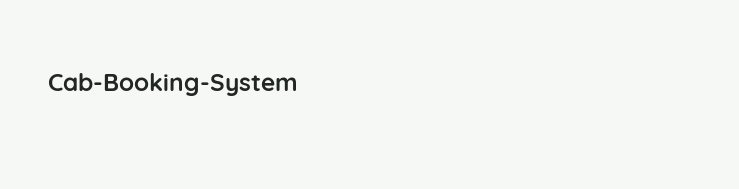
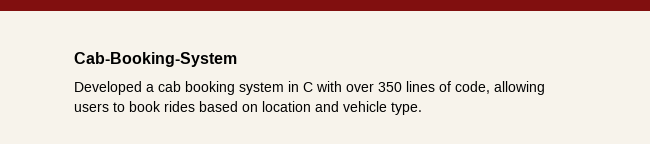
+ Developed a cab booking system in C with over 350 lines of code, allowing users to book rides based on location and vehicle type.

